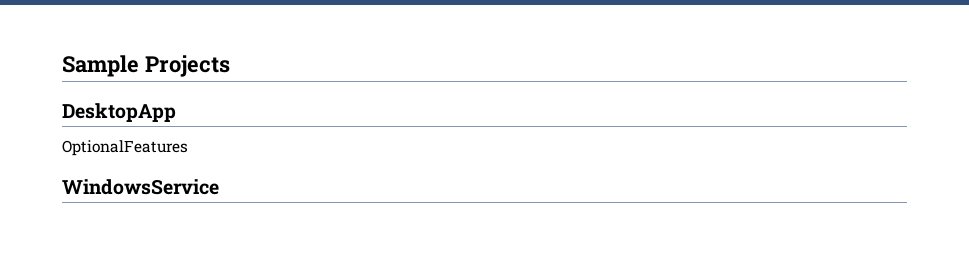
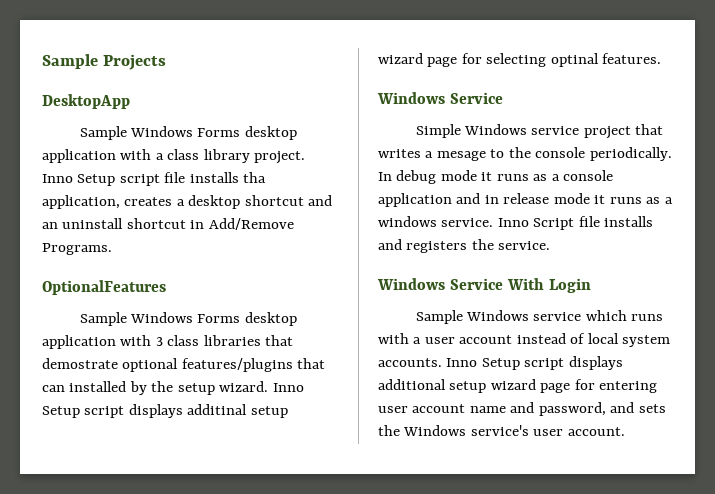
+ Sample Windows Forms desktop application with a class library project. Inno Setup script file installs tha application, creates a desktop shortcut and an uninstall shortcut in Add/Remove Programs.
  OptionalFeatures
- WindowsService
+ Sample Windows Forms desktop application with 3 class libraries that demostrate optional features/plugins that can installed by the setup wizard. Inno Setup script displays additinal setup wizard page for selecting optinal features.
+ Windows Service
+ Simple Windows service project that writes a mesage to the console periodically. In debug mode it runs as a console application and in release mode it runs as a windows service. Inno Script file installs and registers the service.
+ Windows Service With Login
+ Sample Windows service which runs with a user account instead of local system accounts. Inno Setup script displays additional setup wizard page for entering user account name and password, and sets the Windows service's user account.

